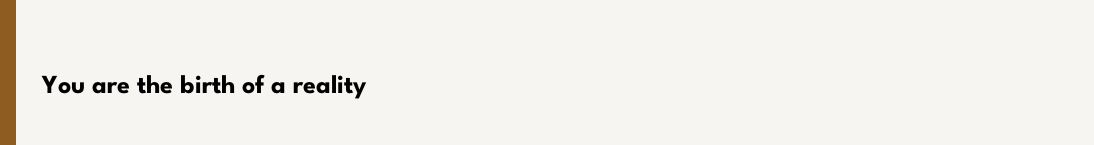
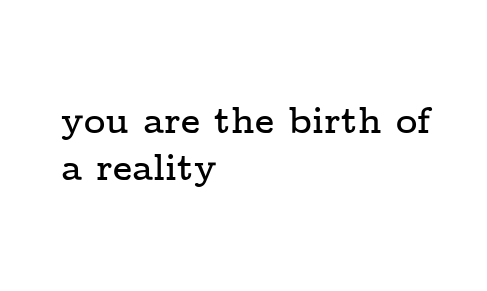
- You are the birth of a reality
+ you are the birth of a reality

